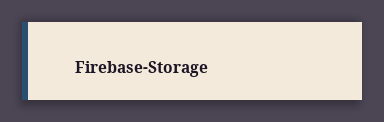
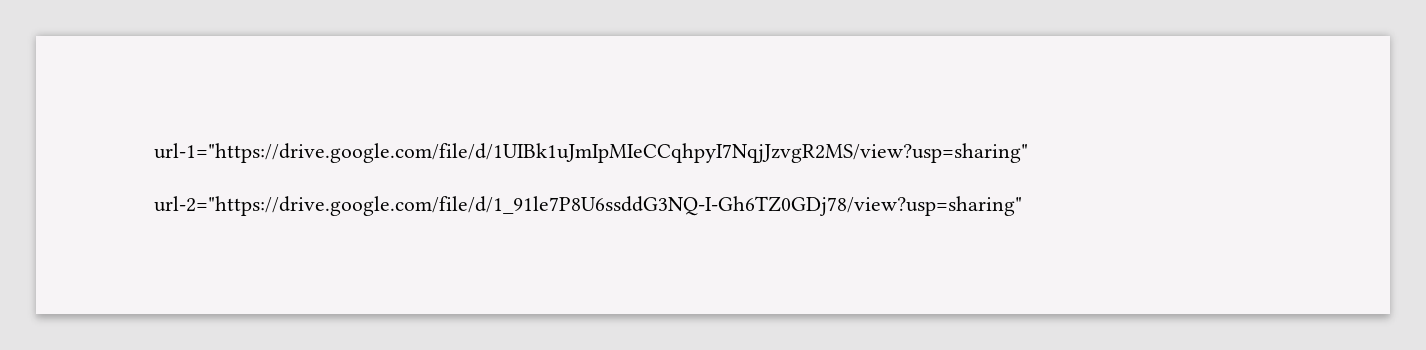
- Firebase-Storage
+ url-1="https://drive.google.com/file/d/1UIBk1uJmIpMIeCCqhpyI7NqjJzvgR2MS/view?usp=sharing"
+ url-2="https://drive.google.com/file/d/1_91le7P8U6ssddG3NQ-I-Gh6TZ0GDj78/view?usp=sharing"

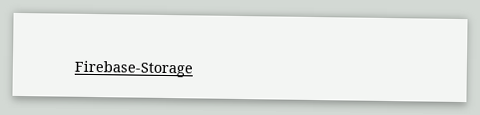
- url-1="https://drive.google.com/file/d/1UIBk1uJmIpMIeCCqhpyI7NqjJzvgR2MS/view?usp=sharing"
- url-2="https://drive.google.com/file/d/1_91le7P8U6ssddG3NQ-I-Gh6TZ0GDj78/view?usp=sharing"
+ Firebase-Storage

